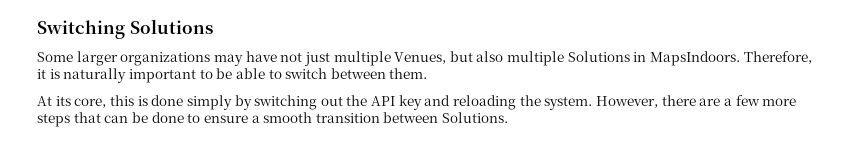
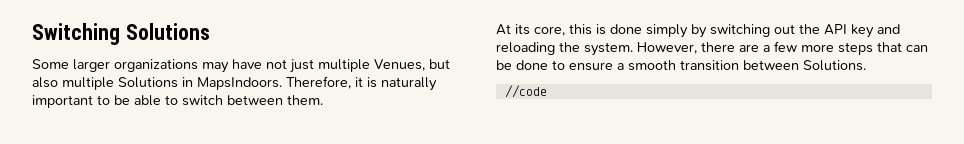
+ //code

